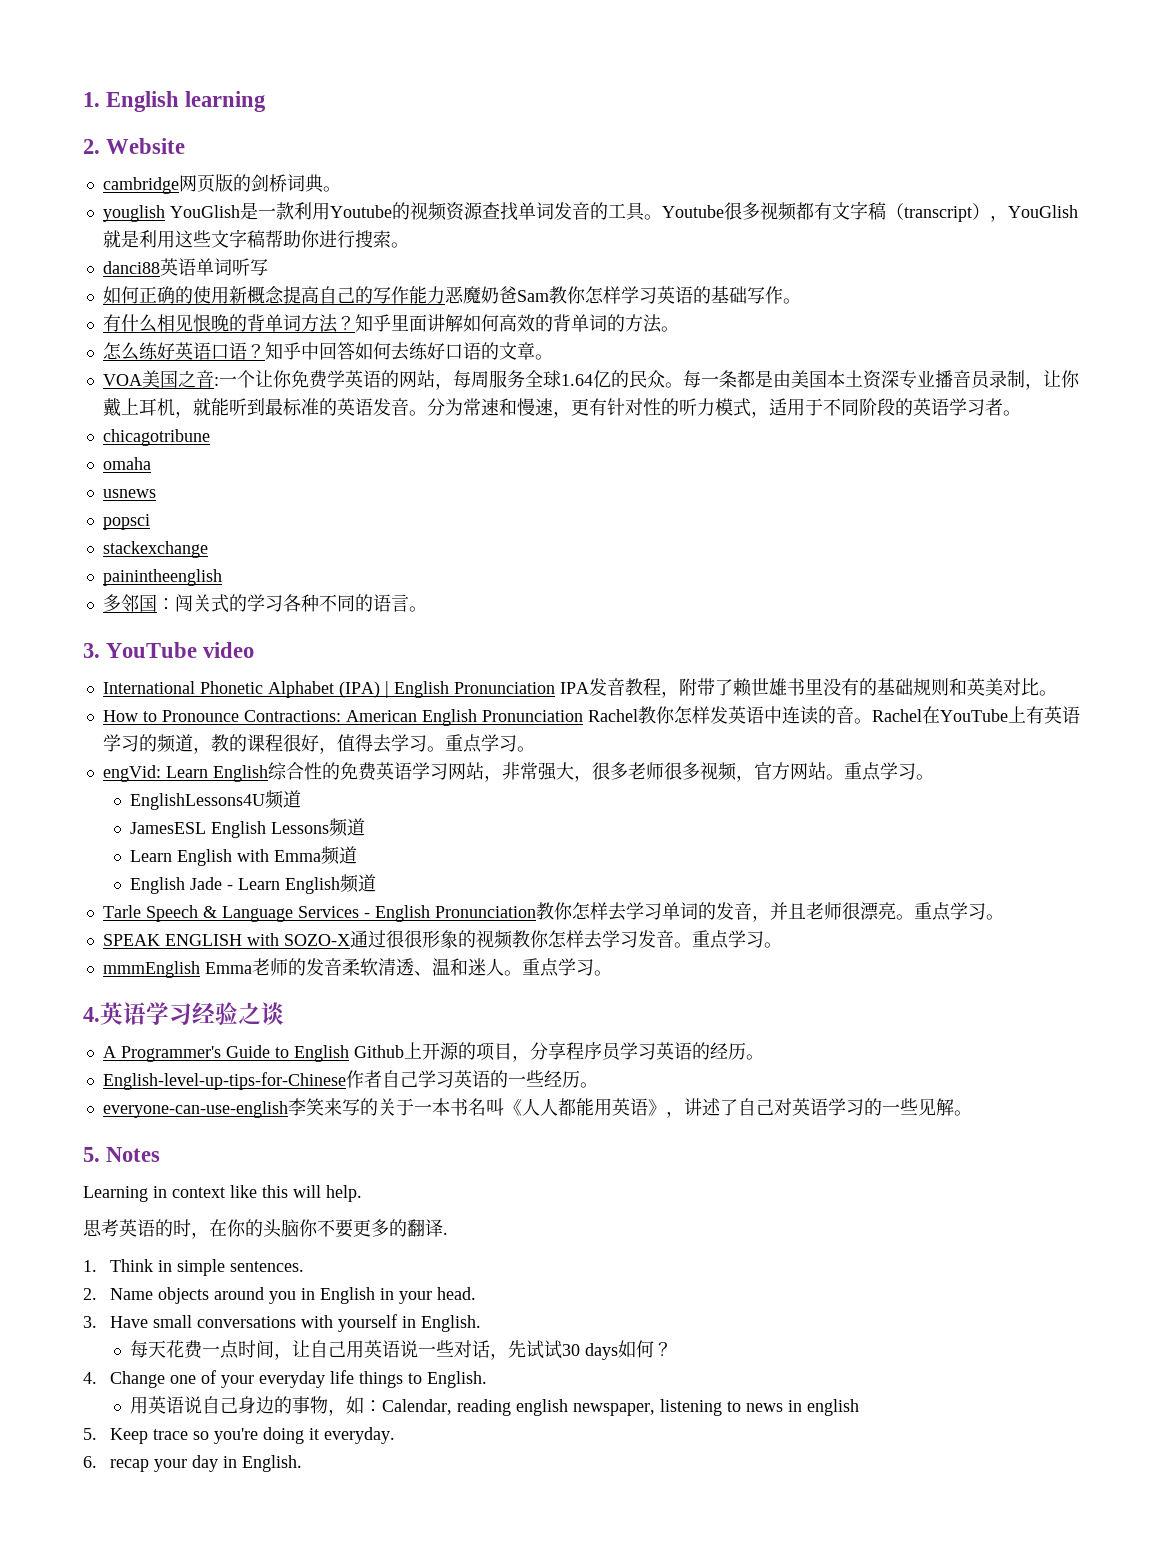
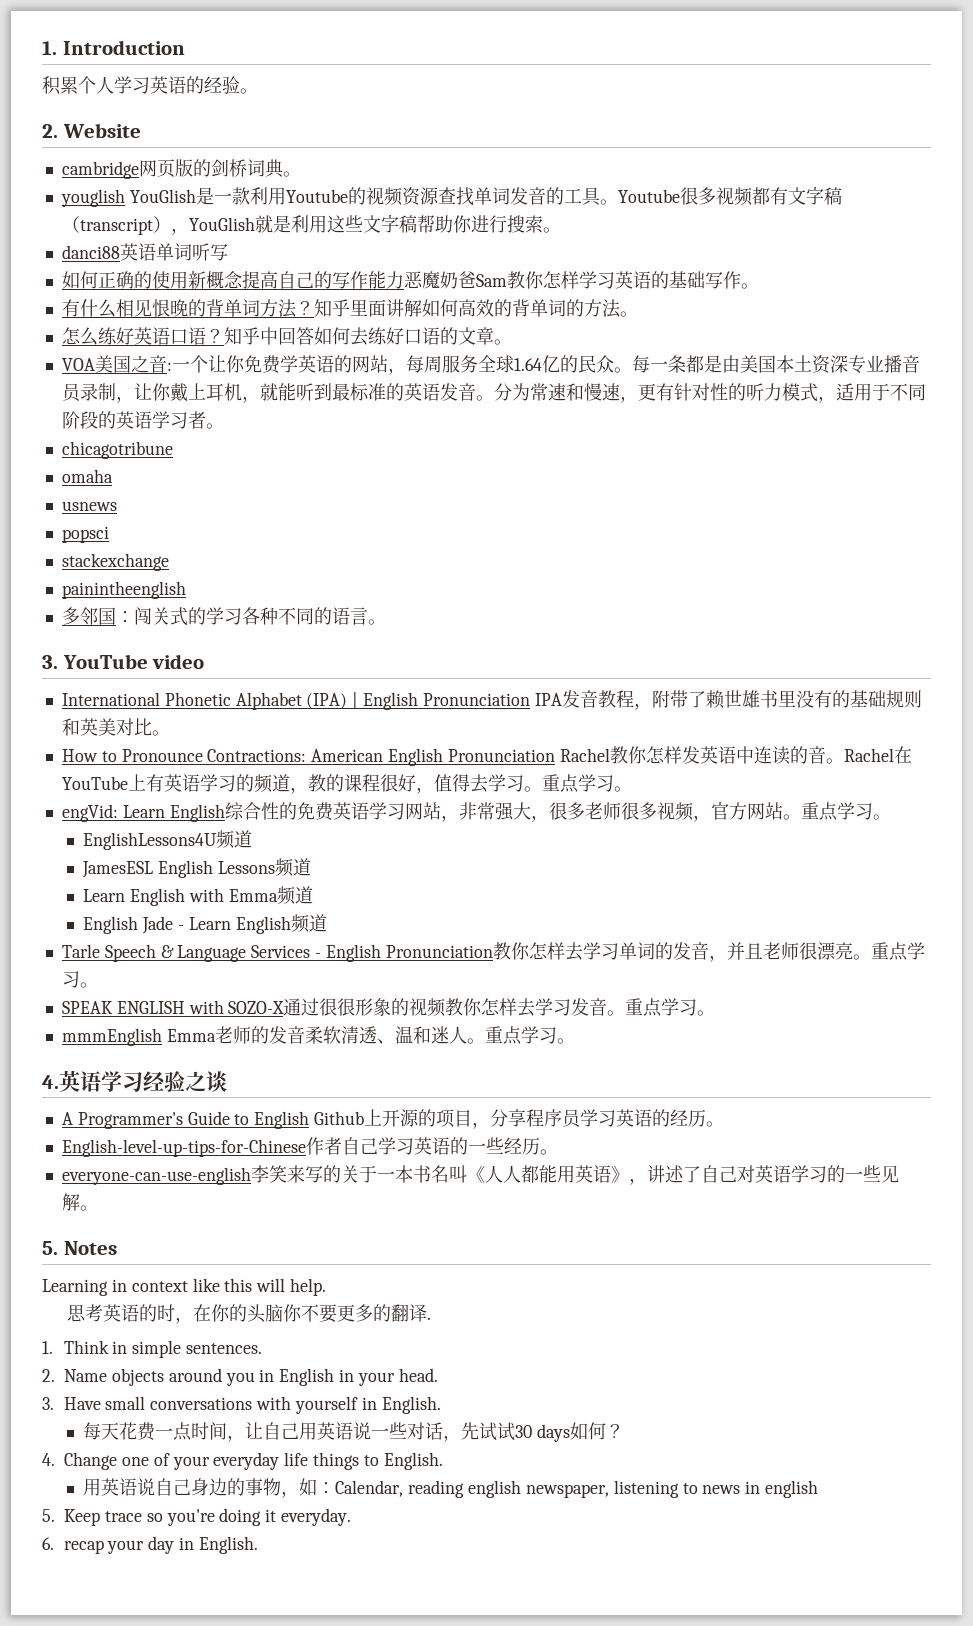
- 1. English learning
+ 1. Introduction
+ 积累个人学习英语的经验。

